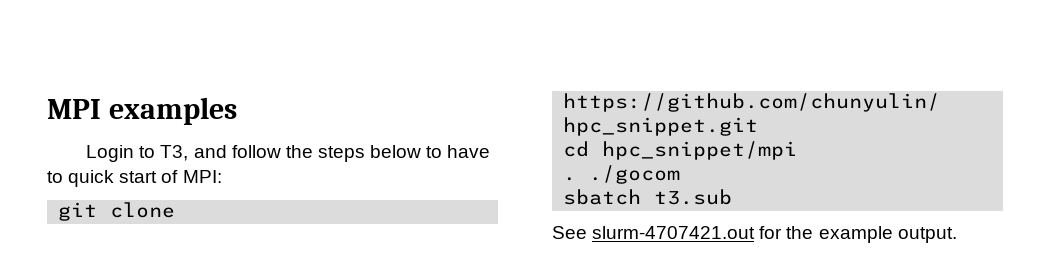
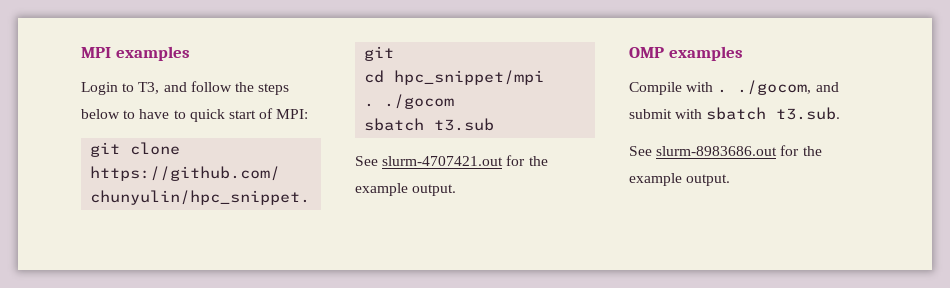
+ OMP examples
+ Compile with . ./gocom, and submit with sbatch t3.sub.
+ See slurm-8983686.out for the example output.

